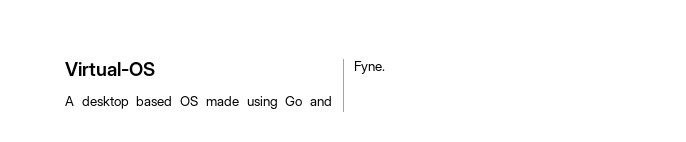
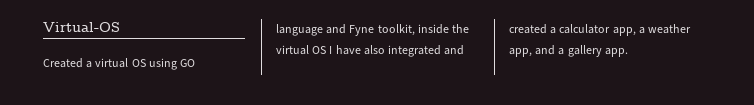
- A desktop based OS made using Go and Fyne.
+ Created a virtual OS using GO language and Fyne toolkit, inside the virtual OS I have also integrated and created a calculator app, a weather app, and a gallery app.

